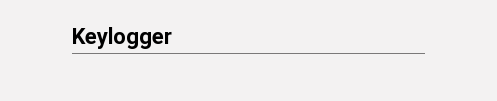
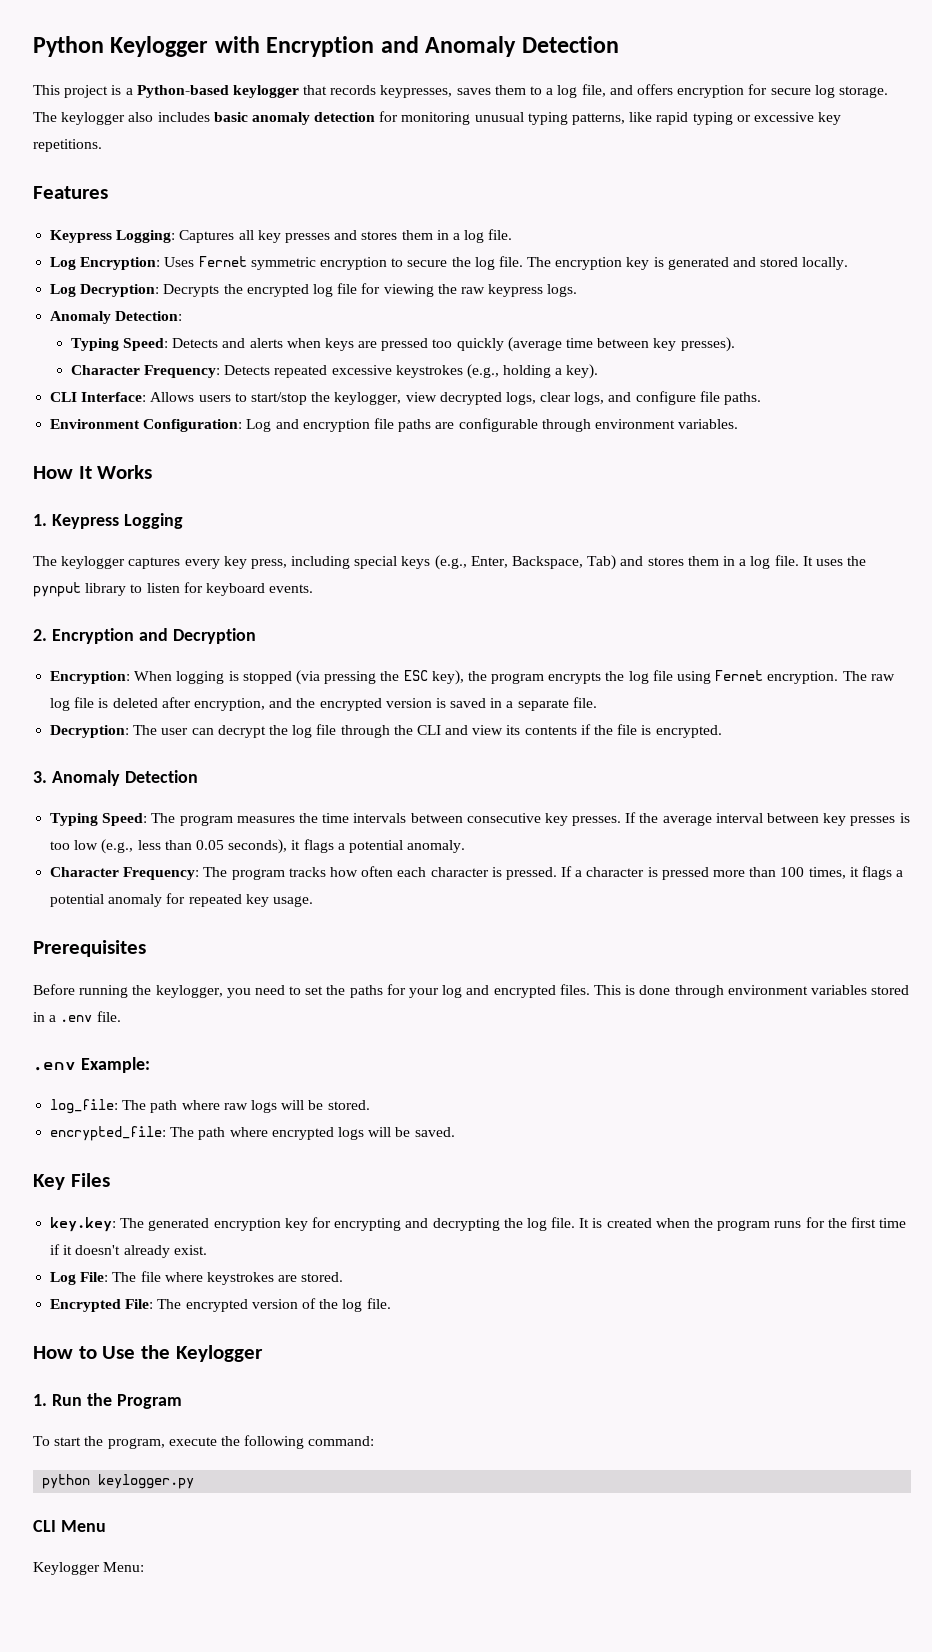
- Keylogger
+ Python Keylogger with Encryption and Anomaly Detection
+ This project is a Python-based keylogger that records keypresses, saves them to a log file, and offers encryption for secure log storage. The keylogger also includes basic anomaly detection for monitoring unusual typing patterns, like rapid typing or excessive key repetitions.
+ Features
+ Keypress Logging: Captures all key presses and stores them in a log file.
+ Log Encryption: Uses Fernet symmetric encryption to secure the log file. The encryption key is generated and stored locally.
+ Log Decryption: Decrypts the encrypted log file for viewing the raw keypress logs.
+ Anomaly Detection:
+ Typing Speed: Detects and alerts when keys are pressed too quickly (average time between key presses).
+ Character Frequency: Detects repeated excessive keystrokes (e.g., holding a key).
+ CLI Interface: Allows users to start/stop the keylogger, view decrypted logs, clear logs, and configure file paths.
+ Environment Configuration: Log and encryption file paths are configurable through environment variables.
+ How It Works
+ 1. Keypress Logging
+ The keylogger captures every key press, including special keys (e.g., Enter, Backspace, Tab) and stores them in a log file. It uses the pynput library to listen for keyboard events.
+ 2. Encryption and Decryption
+ Encryption: When logging is stopped (via pressing the ESC key), the program encrypts the log file using Fernet encryption. The raw log file is deleted after encryption, and the encrypted version is saved in a separate file.
+ Decryption: The user can decrypt the log file through the CLI and view its contents if the file is encrypted.
+ 3. Anomaly Detection
+ Typing Speed: The program measures the time intervals between consecutive key presses. If the average interval between key presses is too low (e.g., less than 0.05 seconds), it flags a potential anomaly.
+ Character Frequency: The program tracks how often each character is pressed. If a character is pressed more than 100 times, it flags a potential anomaly for repeated key usage.
+ Prerequisites
+ Before running the keylogger, you need to set the paths for your log and encrypted files. This is done through environment variables stored in a .env file.
+ .env Example:
+ log_file: The path where raw logs will be stored.
+ encrypted_file: The path where encrypted logs will be saved.
+ Key Files
+ key.key: The generated encryption key for encrypting and decrypting the log file. It is created when the program runs for the first time if it doesn't already exist.
+ Log File: The file where keystrokes are stored.
+ Encrypted File: The encrypted version of the log file.
+ How to Use the Keylogger
+ 1. Run the Program
+ To start the program, execute the following command:
+ python keylogger.py
+ CLI Menu
+ Keylogger Menu:

